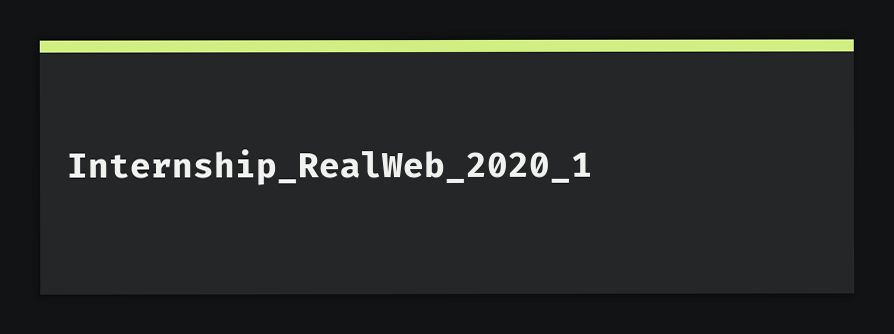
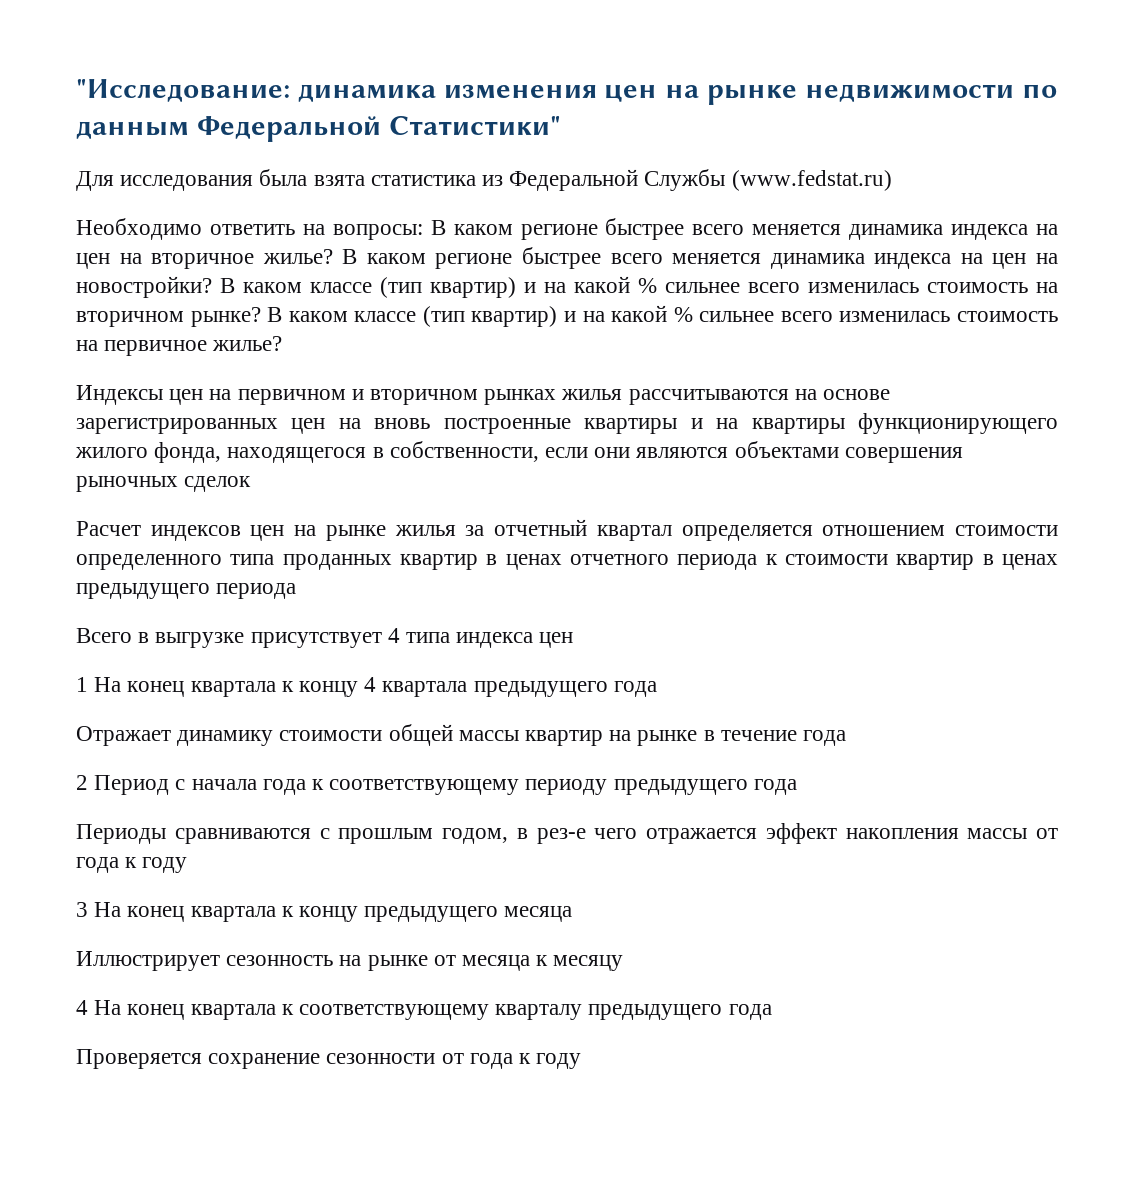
- Internship_RealWeb_2020_1
+ "Исследование: динамика изменения цен на рынке недвижимости по данным Федеральной Статистики"
+ Для исследования была взята статистика из Федеральной Службы (www.fedstat.ru)
+ Необходимо ответить на вопросы: В каком регионе быстрее всего меняется динамика индекса на цен на вторичное жилье? В каком регионе быстрее всего меняется динамика индекса на цен на новостройки? В каком классе (тип квартир) и на какой % сильнее всего изменилась стоимость на вторичном рынке? В каком классе (тип квартир) и на какой % сильнее всего изменилась стоимость на первичное жилье?
+ Индексы цен на первичном и вторичном рынках жилья рассчитываются на основе зарегистрированных цен на вновь построенные квартиры и на квартиры функционирующего жилого фонда, находящегося в собственности, если они являются объектами совершения рыночных сделок
+ Расчет индексов цен на рынке жилья за отчетный квартал определяется отношением стоимости определенного типа проданных квартир в ценах отчетного периода к стоимости квартир в ценах предыдущего периода
+ Всего в выгрузке присутствует 4 типа индекса цен
+ 1 На конец квартала к концу 4 квартала предыдущего года
+ Отражает динамику стоимости общей массы квартир на рынке в течение года
+ 2 Период с начала года к соответствующему периоду предыдущего года
+ Периоды сравниваются с прошлым годом, в рез-е чего отражается эффект накопления массы от года к году
+ 3 На конец квартала к концу предыдущего месяца
+ Иллюстрирует сезонность на рынке от месяца к месяцу
+ 4 На конец квартала к соответствующему кварталу предыдущего года
+ Проверяется сохранение сезонности от года к году

